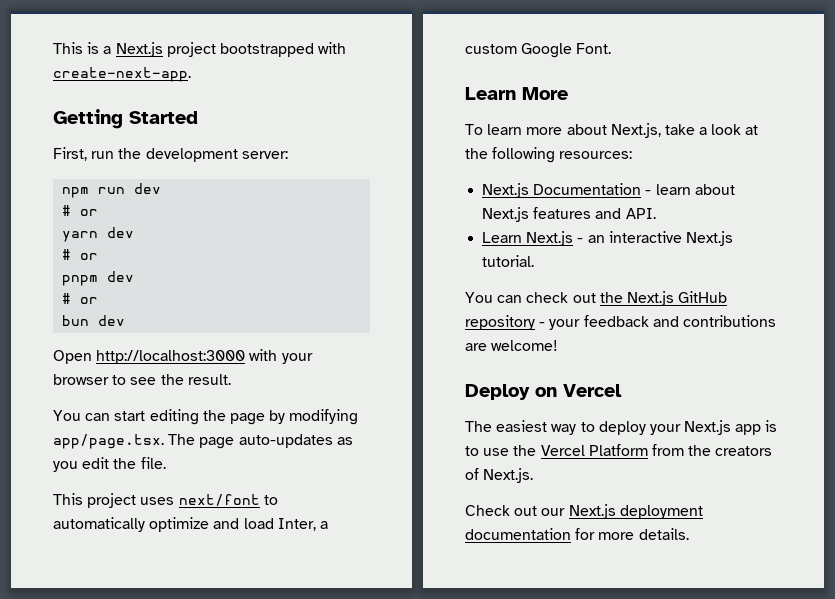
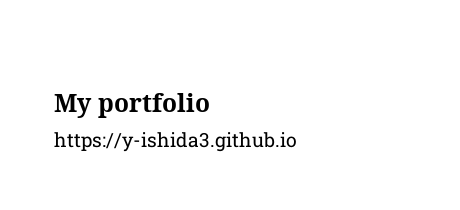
- This is a Next.js project bootstrapped with create-next-app.
- Getting Started
- First, run the development server:
- npm run dev
- # or
- yarn dev
- # or
- pnpm dev
- # or
- bun dev
- Open http://localhost:3000 with your browser to see the result.
- You can start editing the page by modifying app/page.tsx. The page auto-updates as you edit the file.
- This project uses next/font to automatically optimize and load Inter, a custom Google Font.
- Learn More
- To learn more about Next.js, take a look at the following resources:
- Next.js Documentation - learn about Next.js features and API.
- Learn Next.js - an interactive Next.js tutorial.
- You can check out the Next.js GitHub repository - your feedback and contributions are welcome!
- Deploy on Vercel
- The easiest way to deploy your Next.js app is to use the Vercel Platform from the creators of Next.js.
- Check out our Next.js deployment documentation for more details.
+ My portfolio
+ https://y-ishida3.github.io

